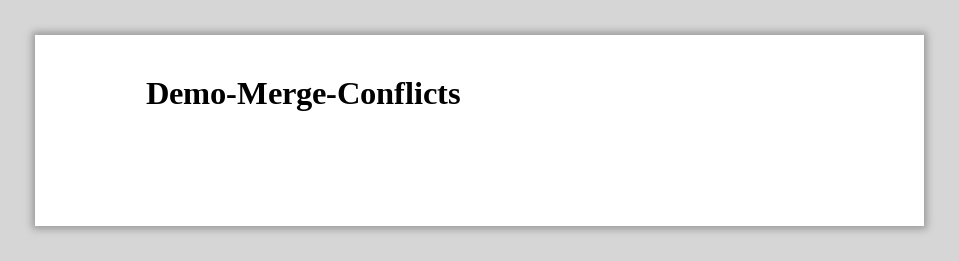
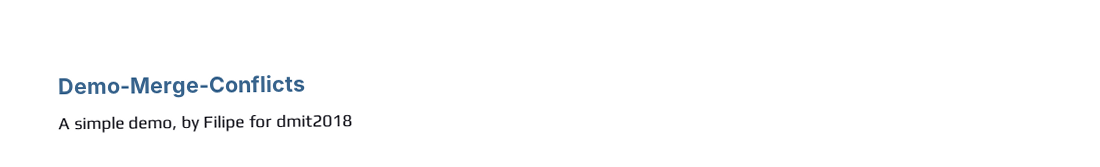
+ A simple demo, by Filipe for dmit2018

